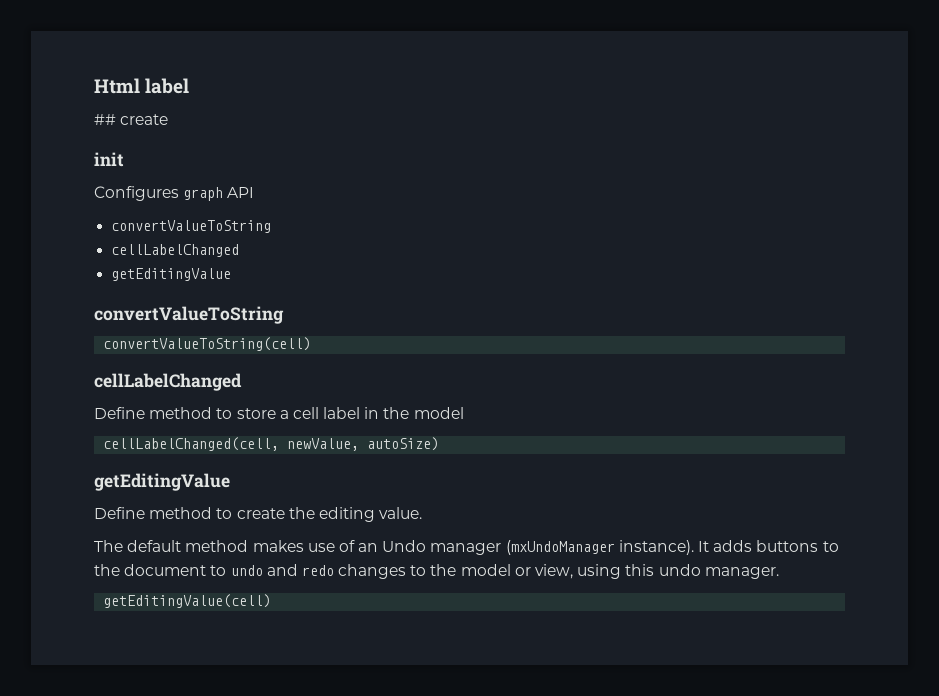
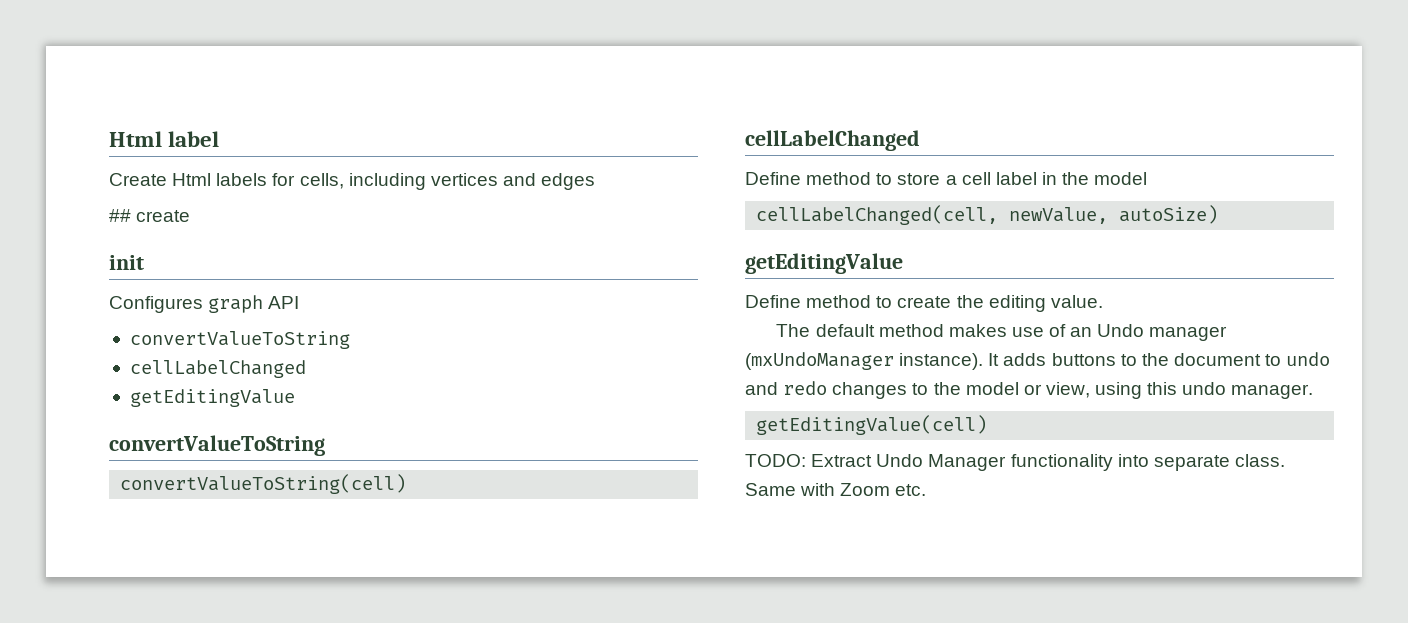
+ Create Html labels for cells, including vertices and edges
+ TODO: Extract Undo Manager functionality into separate class. Same with Zoom etc.

